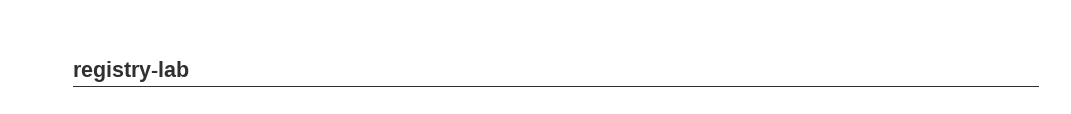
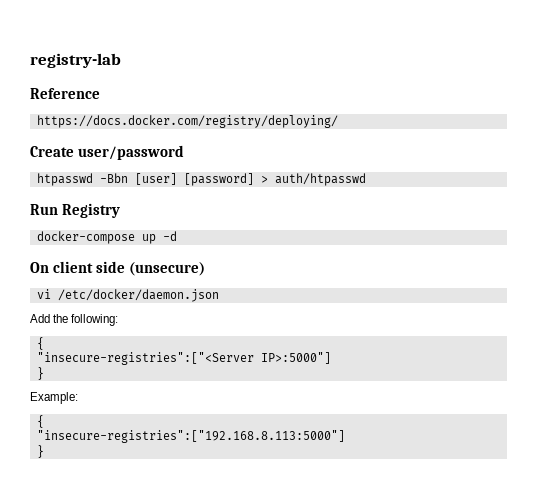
+ Reference
+ https://docs.docker.com/registry/deploying/
+ Create user/password
+ htpasswd -Bbn [user] [password] > auth/htpasswd
+ Run Registry
+ docker-compose up -d
+ On client side (unsecure)
+ vi /etc/docker/daemon.json
+ Add the following:
+ {
+ "insecure-registries":["<Server IP>:5000"]
+ }
+ Example:
+ {
+ "insecure-registries":["192.168.8.113:5000"]
+ }

